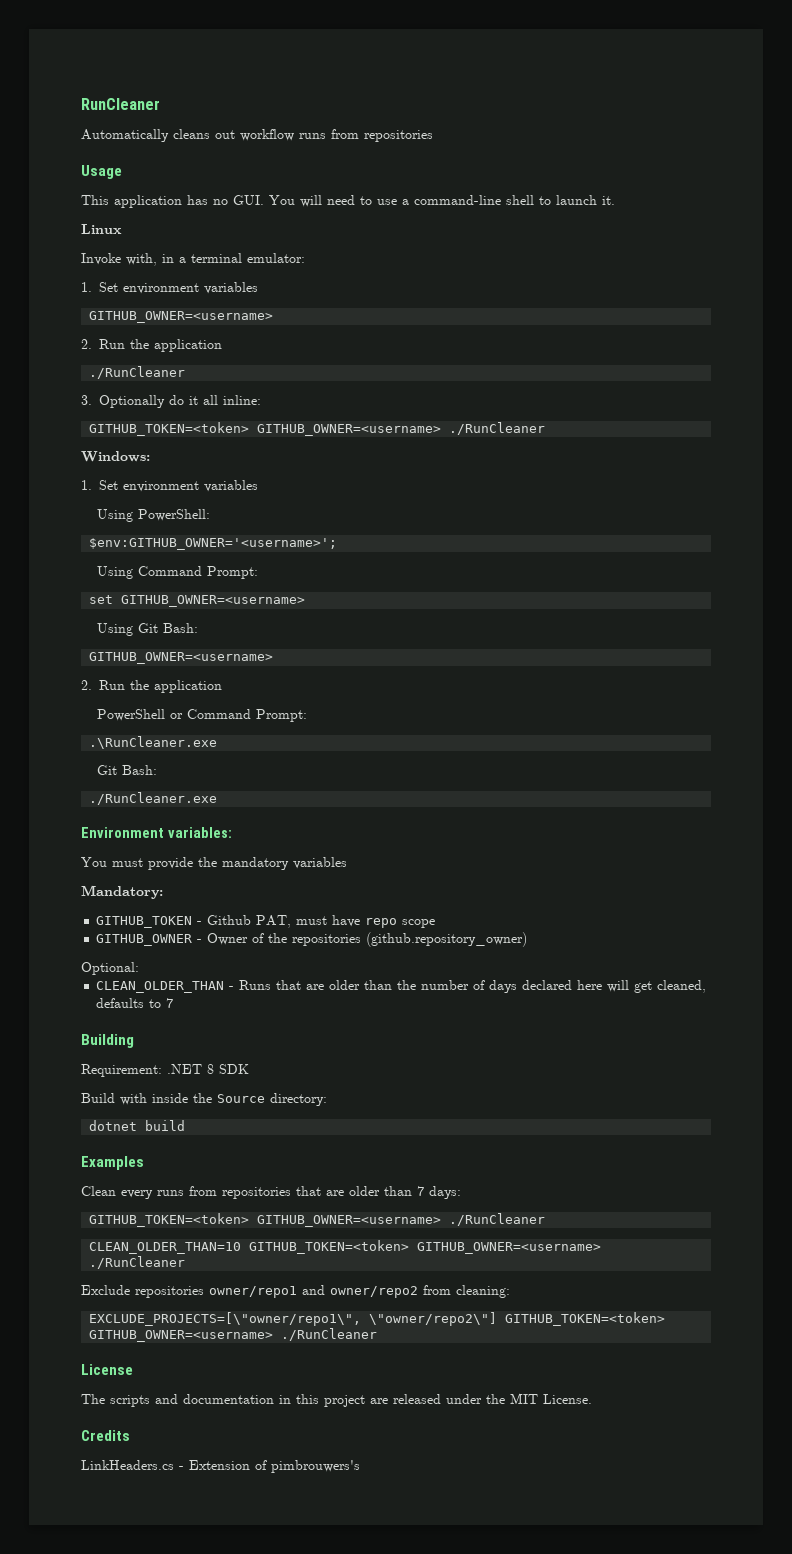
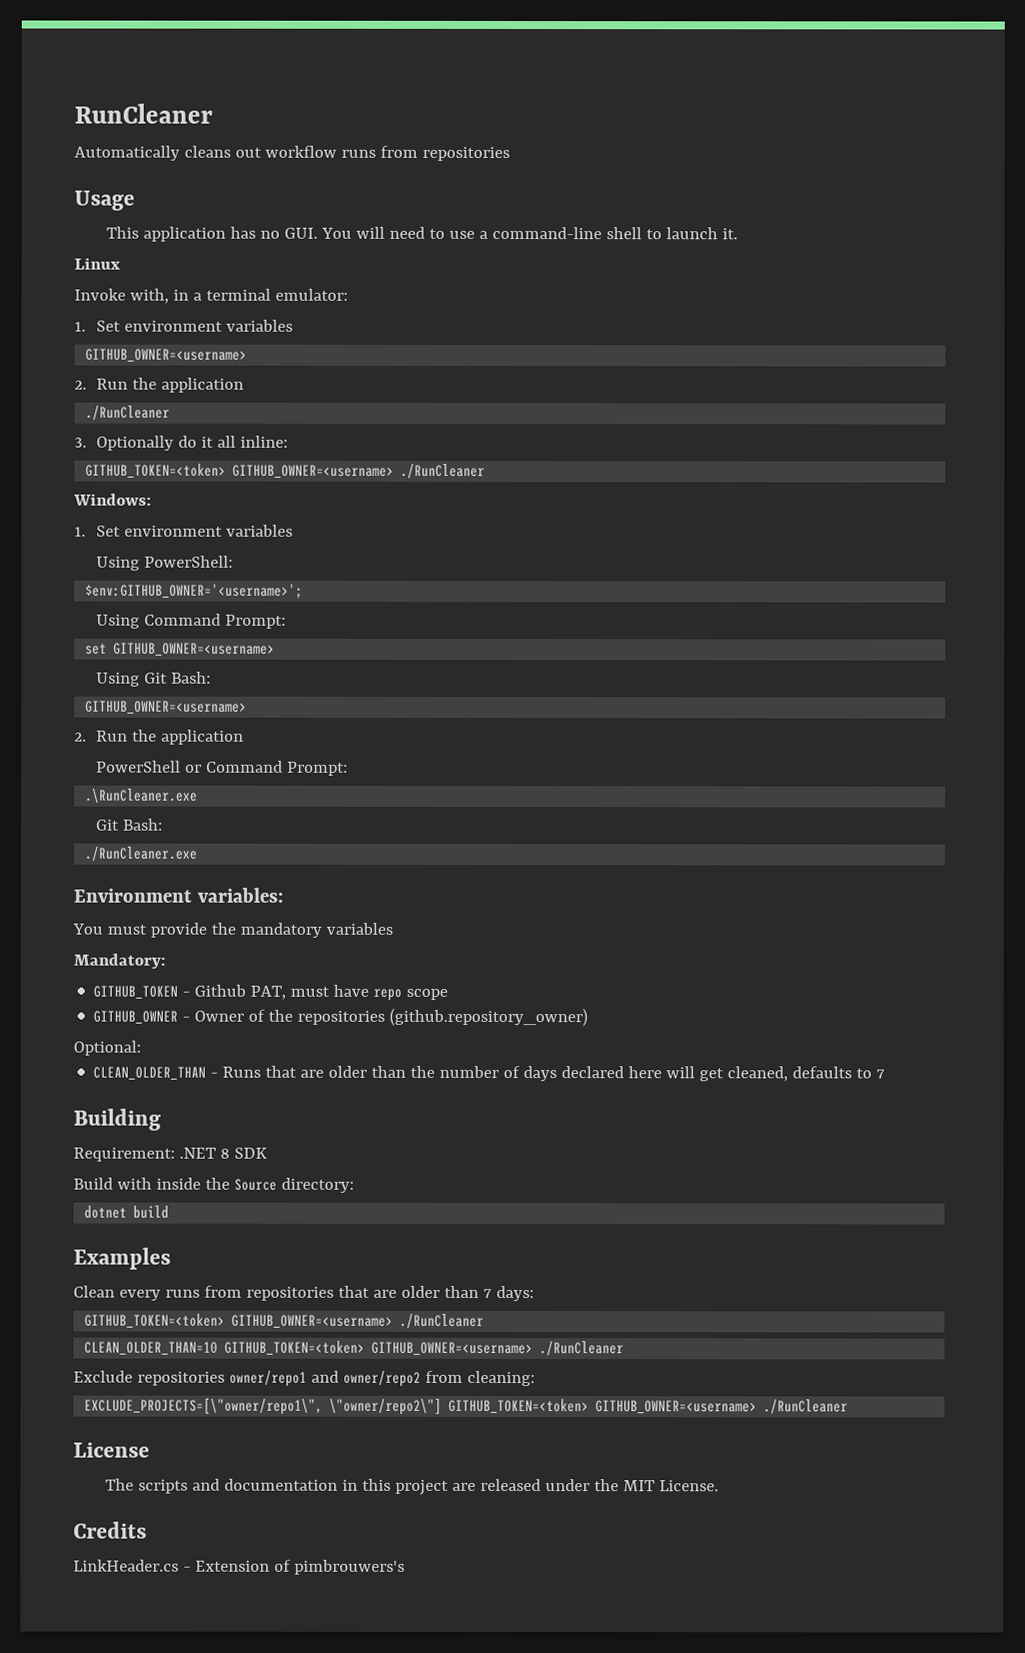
- LinkHeaders.cs - Extension of pimbrouwers's
+ LinkHeader.cs - Extension of pimbrouwers's

